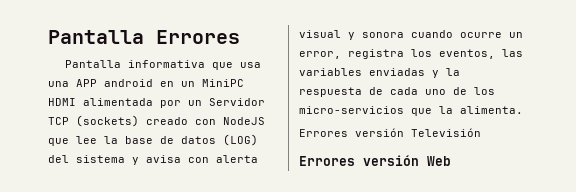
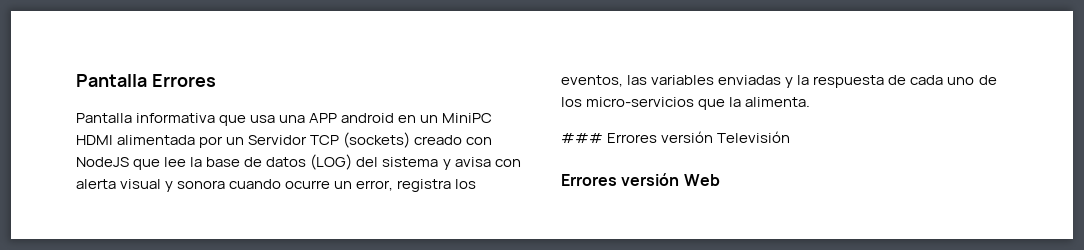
- Errores versión Televisión
+ ### Errores versión Televisión

